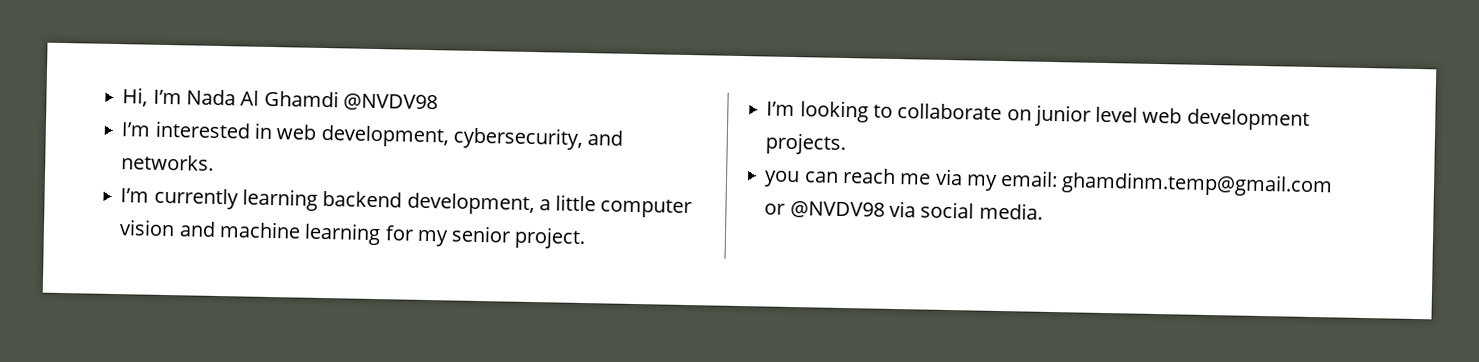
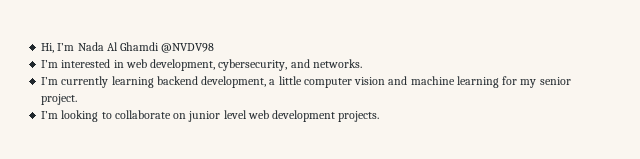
- you can reach me via my email: ghamdinm.temp@gmail.com or @NVDV98 via social media.

